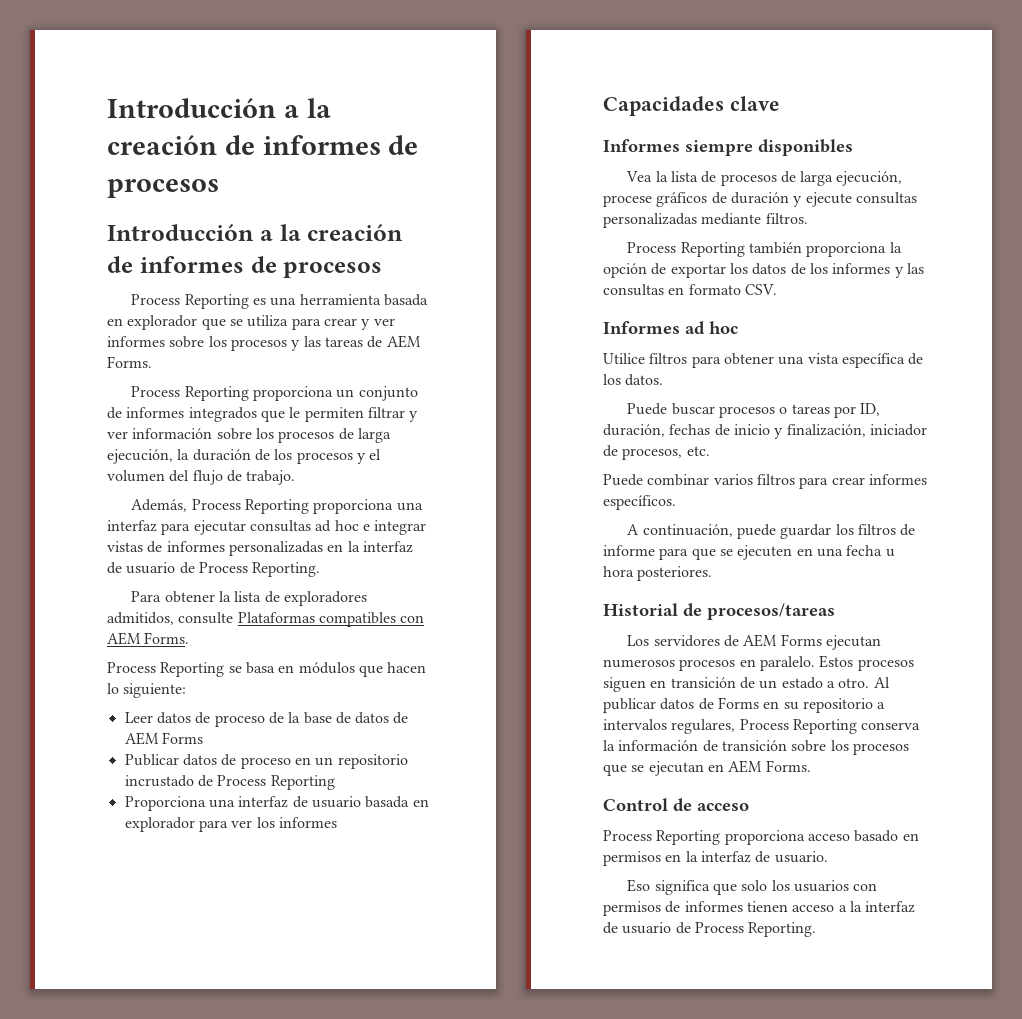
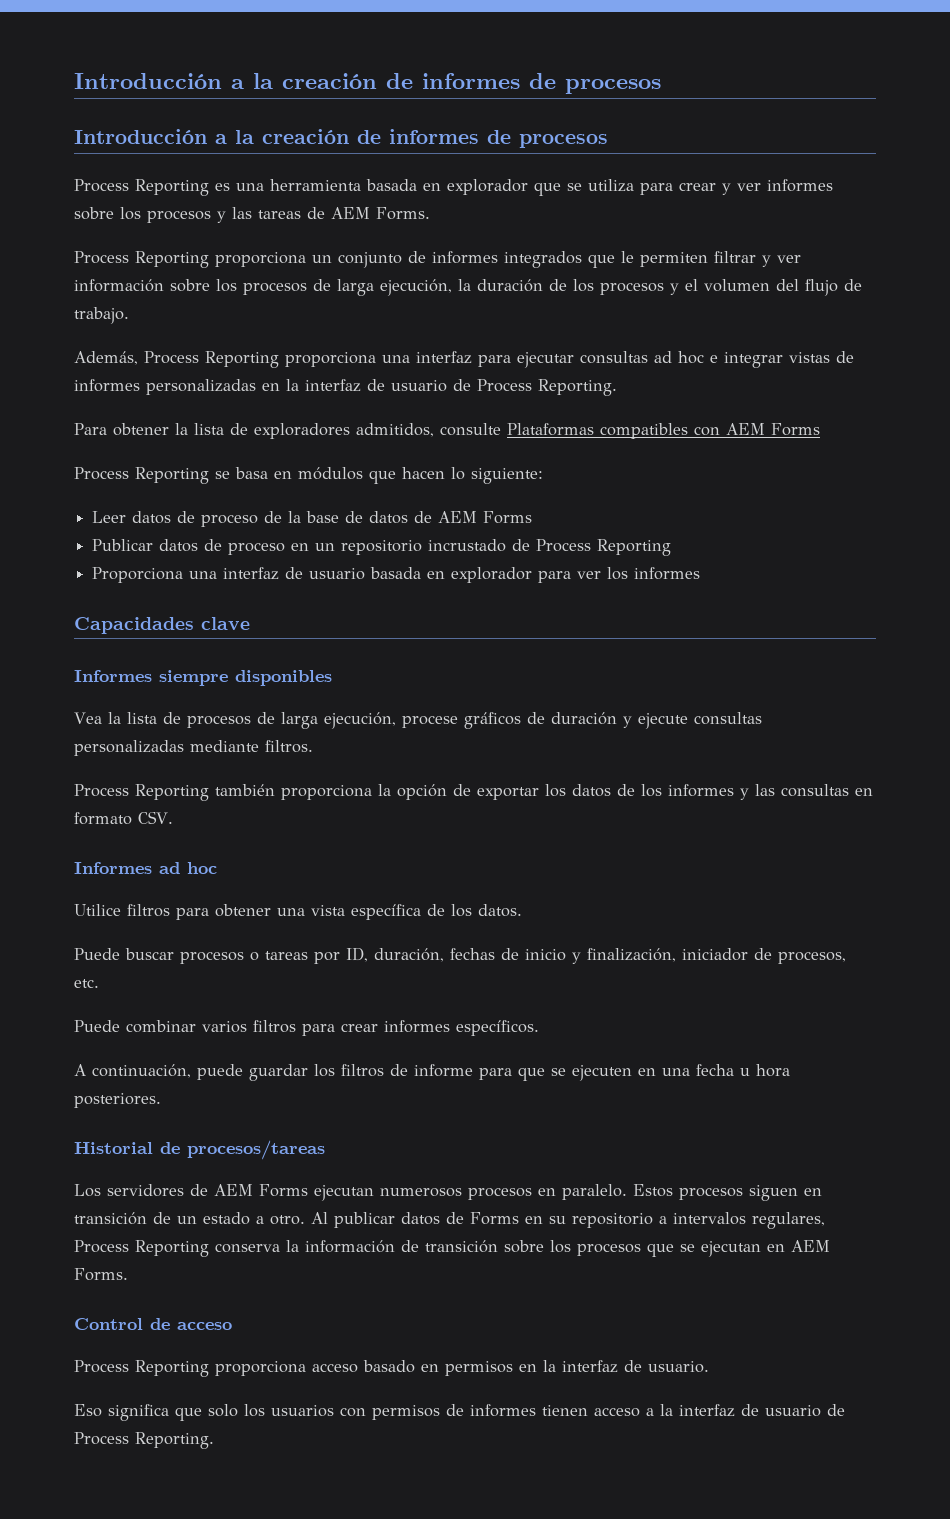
- Para obtener la lista de exploradores admitidos, consulte Plataformas compatibles con AEM Forms.
+ Para obtener la lista de exploradores admitidos, consulte Plataformas compatibles con AEM Forms

